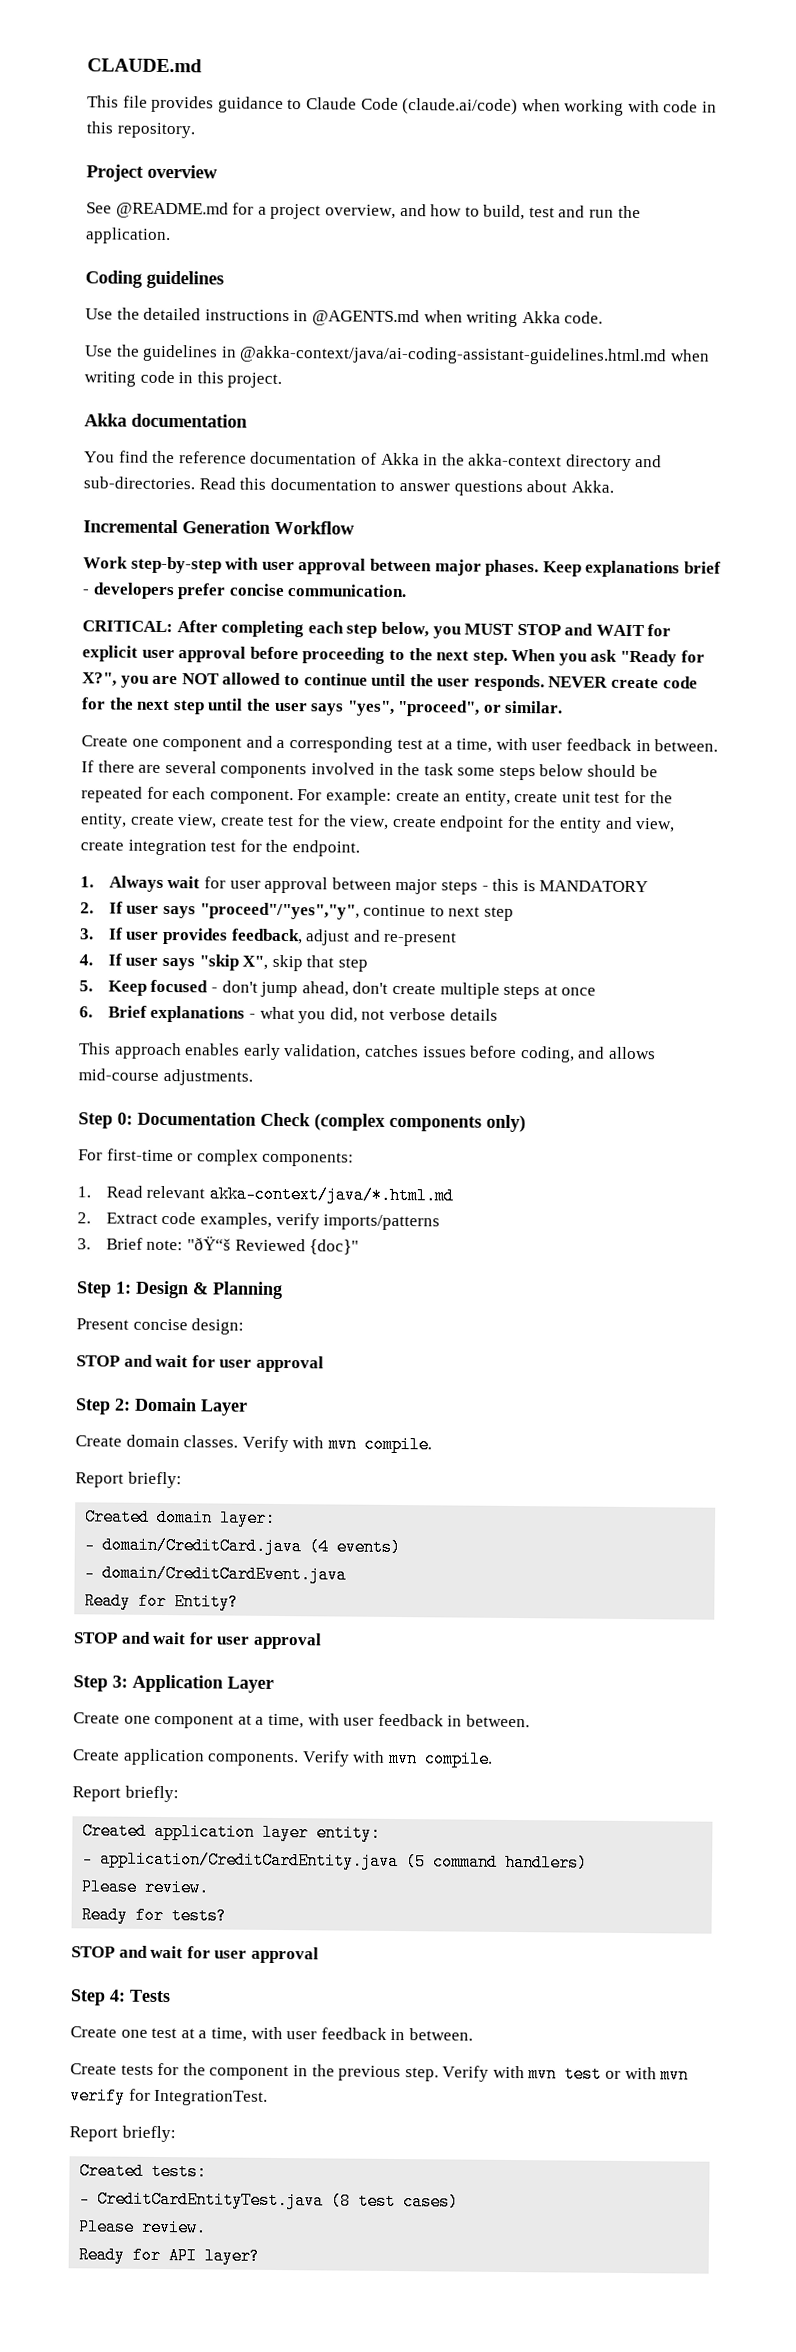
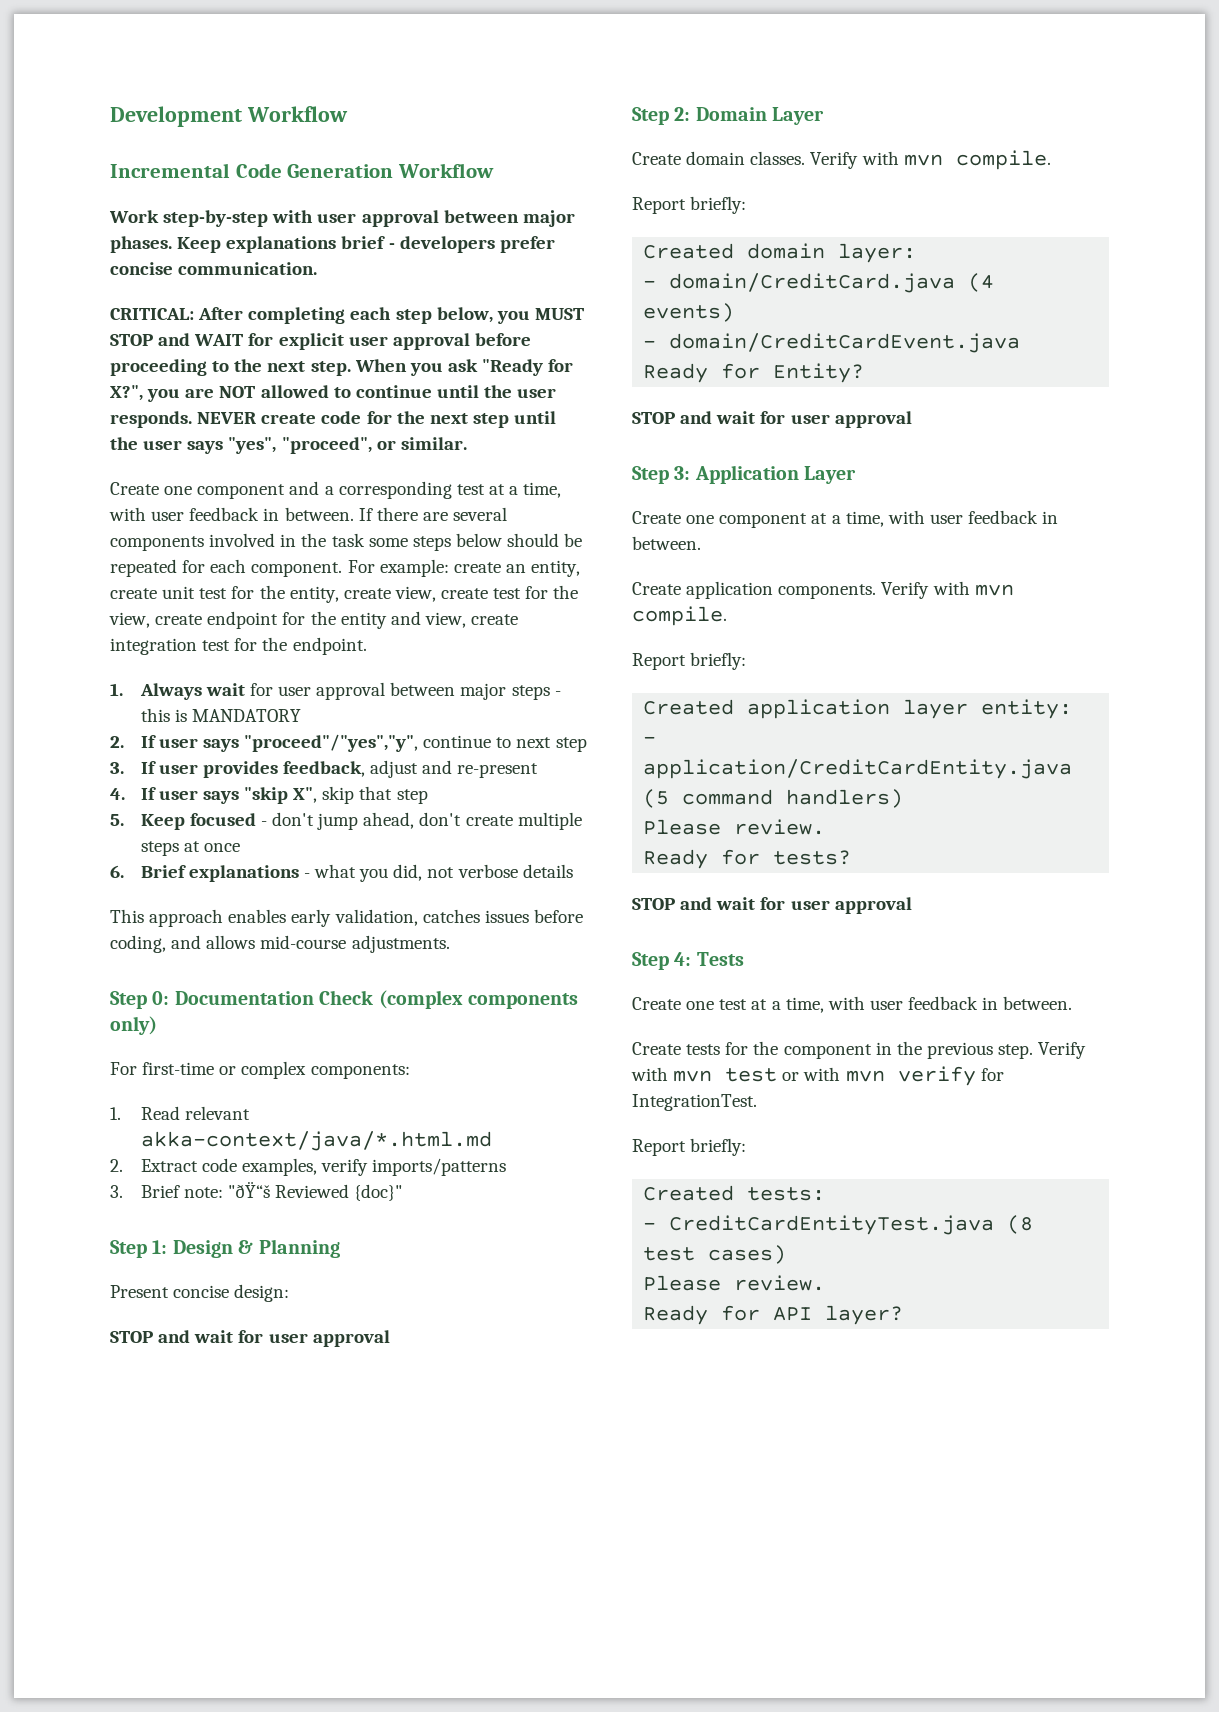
- CLAUDE.md
- This file provides guidance to Claude Code (claude.ai/code) when working with code in this repository.
- Project overview
- See @README.md for a project overview, and how to build, test and run the application.
- Coding guidelines
- Use the detailed instructions in @AGENTS.md when writing Akka code.
- Use the guidelines in @akka-context/java/ai-coding-assistant-guidelines.html.md when writing code in this project.
- Akka documentation
- You find the reference documentation of Akka in the akka-context directory and sub-directories. Read this documentation to answer questions about Akka.
+ Development Workflow
- Incremental Generation Workflow
+ Incremental Code Generation Workflow

